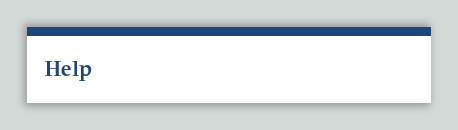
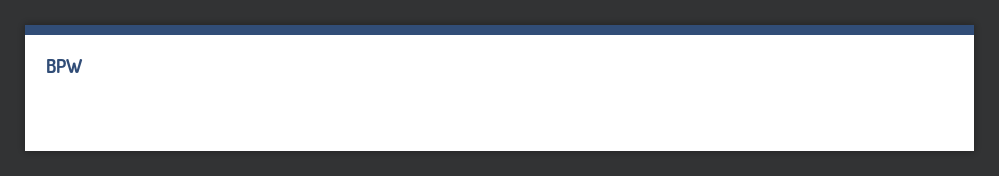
- Help
+ BPW

